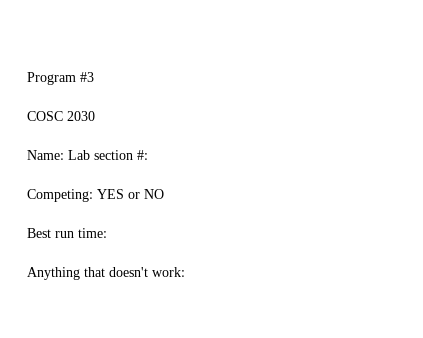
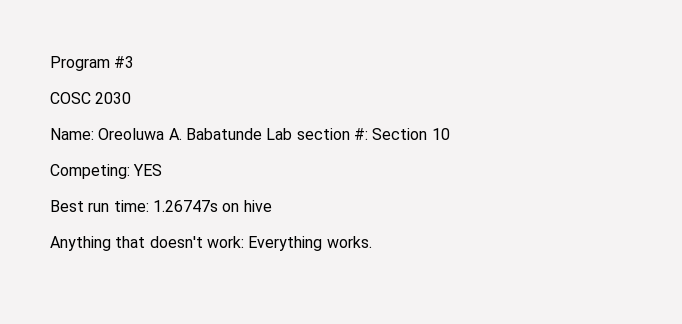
- Name: Lab section #:
+ Name: Oreoluwa A. Babatunde Lab section #: Section 10
- Competing: YES or NO
+ Competing: YES
- Best run time:
+ Best run time: 1.26747s on hive
- Anything that doesn't work:
+ Anything that doesn't work: Everything works.

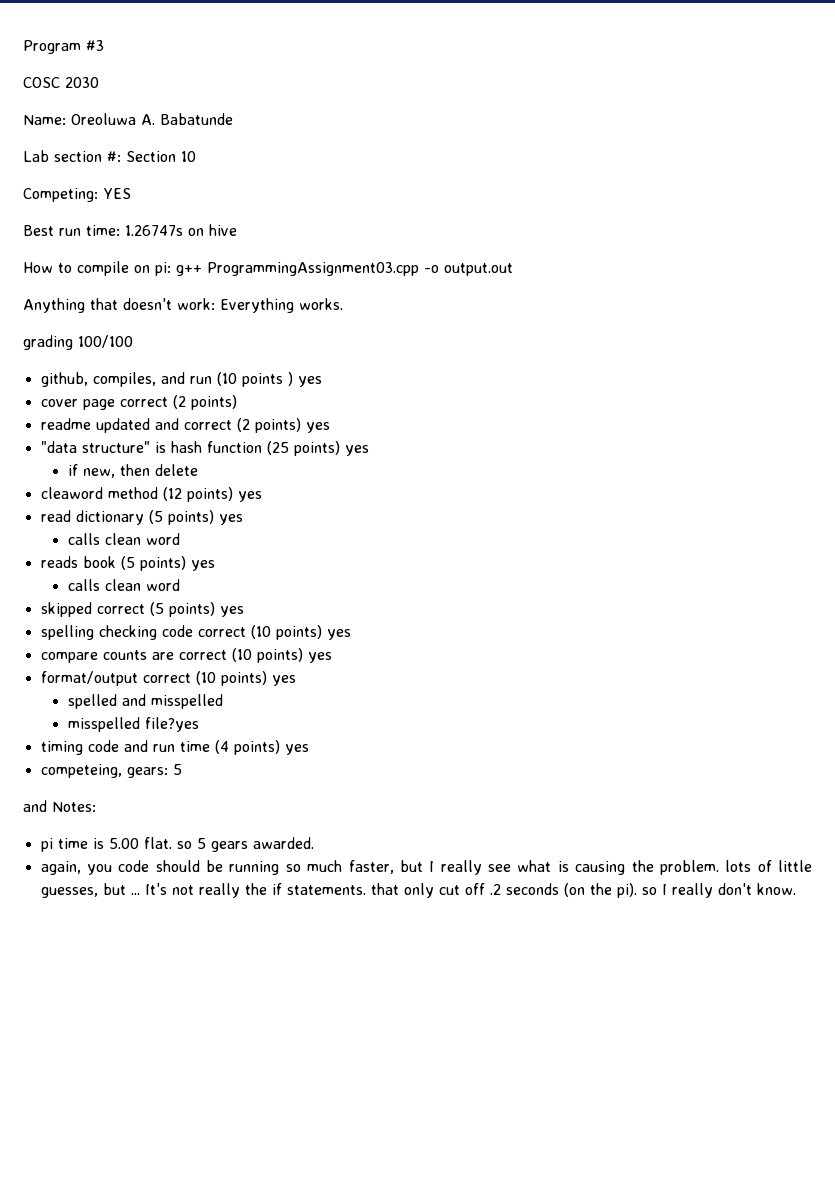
- Name: Oreoluwa A. Babatunde Lab section #: Section 10
+ Name: Oreoluwa A. Babatunde
+ Lab section #: Section 10
+ How to compile on pi: g++ ProgrammingAssignment03.cpp -o output.out
+ grading 100/100
+ github, compiles, and run (10 points ) yes
+ cover page correct (2 points)
+ readme updated and correct (2 points) yes
+ "data structure" is hash function (25 points) yes
+ if new, then delete
+ cleaword method (12 points) yes
+ read dictionary (5 points) yes
+ calls clean word
+ reads book (5 points) yes
+ calls clean word
+ skipped correct (5 points) yes
+ spelling checking code correct (10 points) yes
+ compare counts are correct (10 points) yes
+ format/output correct (10 points) yes
+ spelled and misspelled
+ misspelled file?yes
+ timing code and run time (4 points) yes
+ competeing, gears: 5
+ and Notes:
+ pi time is 5.00 flat. so 5 gears awarded.
+ again, you code should be running so much faster, but I really see what is causing the problem. lots of little guesses, but ... It's not really the if statements. that only cut off .2 seconds (on the pi). so I really don't know.

